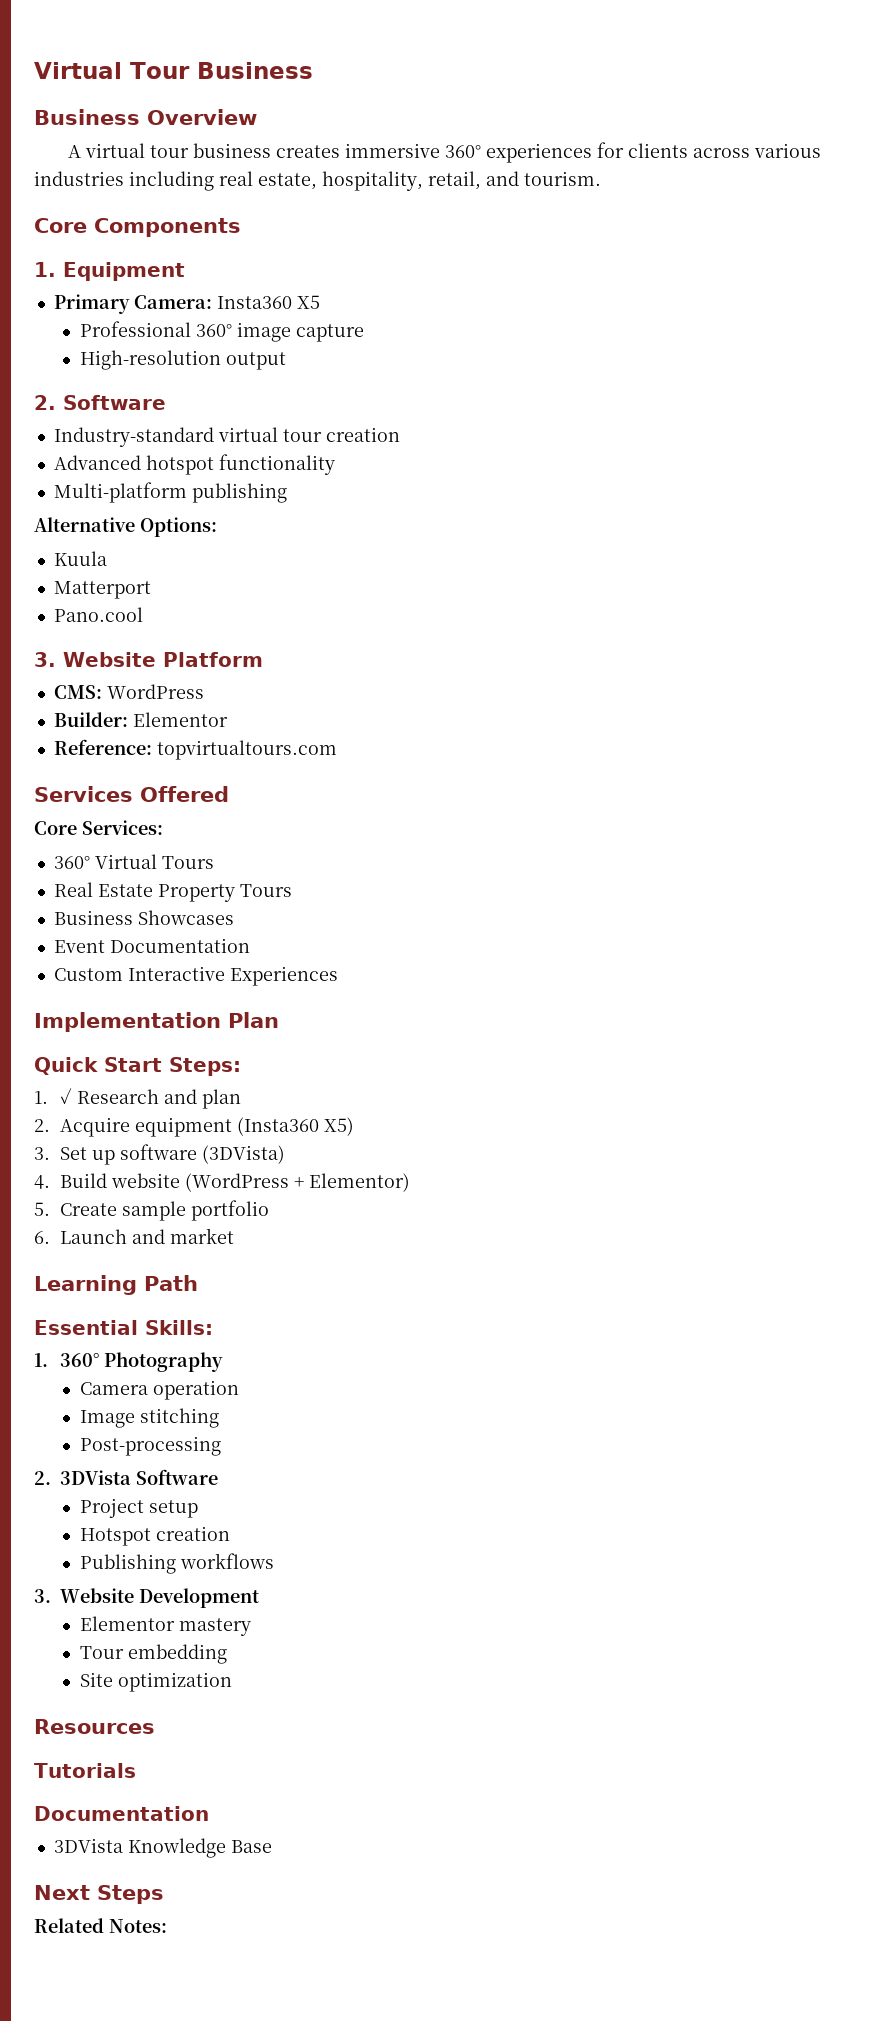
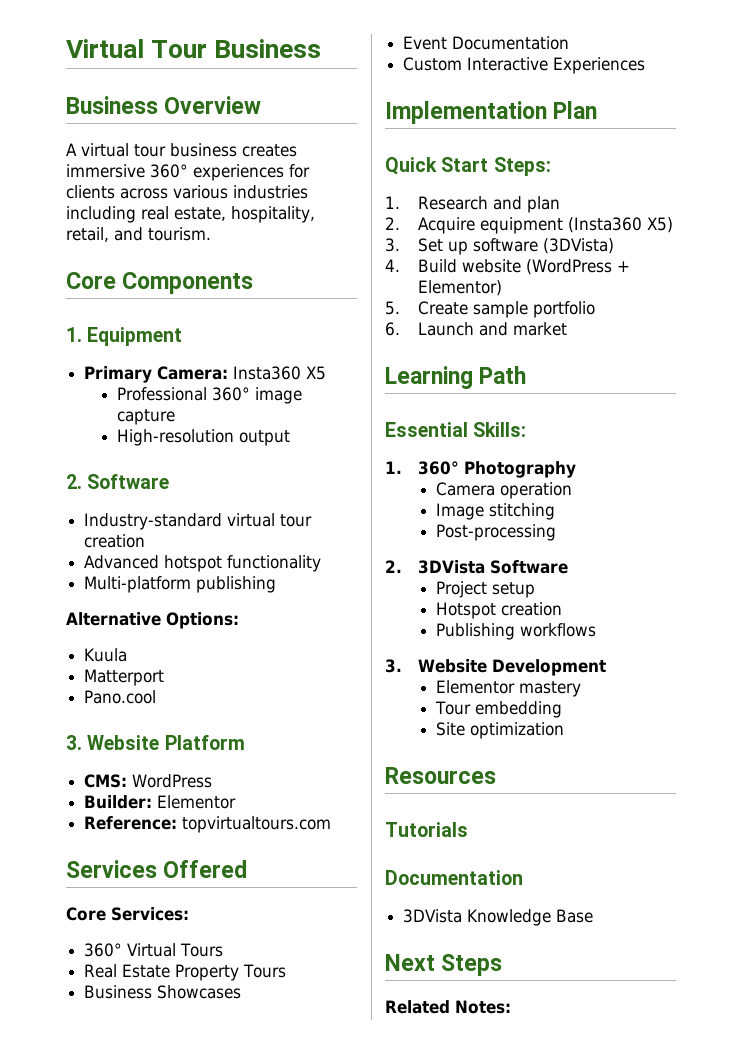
- 1. ✓ Research and plan
+ 1. Research and plan

